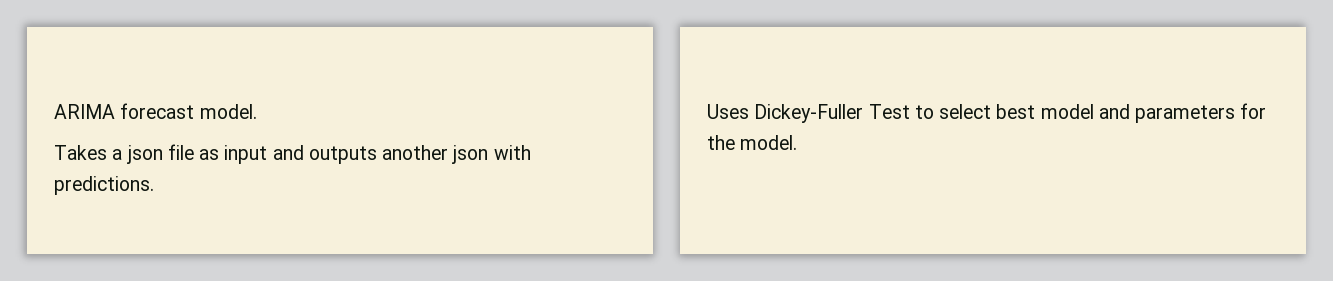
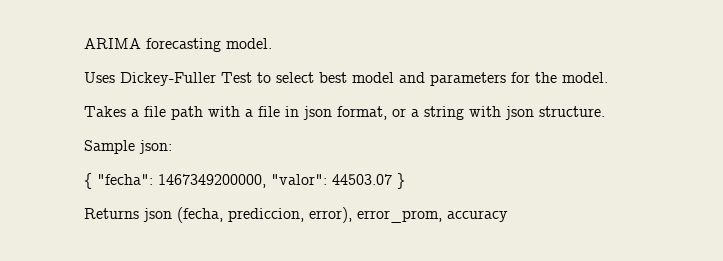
- ARIMA forecast model.
- Takes a json file as input and outputs another json with predictions.
+ ARIMA forecasting model.
+ Takes a file path with a file in json format, or a string with json structure.
+ Sample json:
+ { "fecha": 1467349200000, "valor": 44503.07 }
+ Returns json (fecha, prediccion, error), error_prom, accuracy

